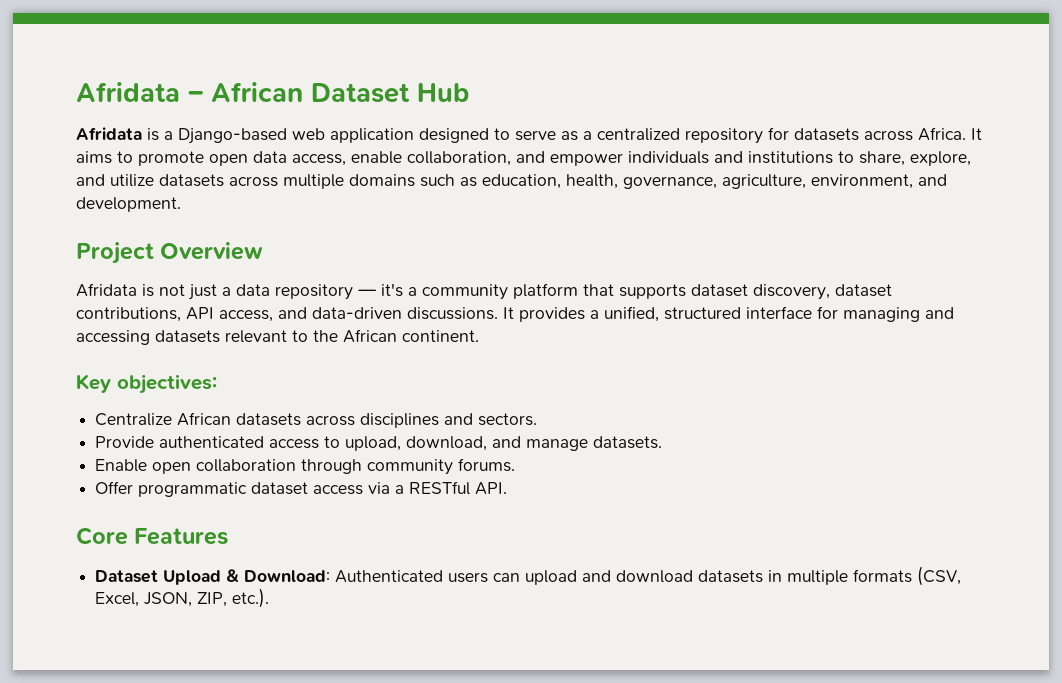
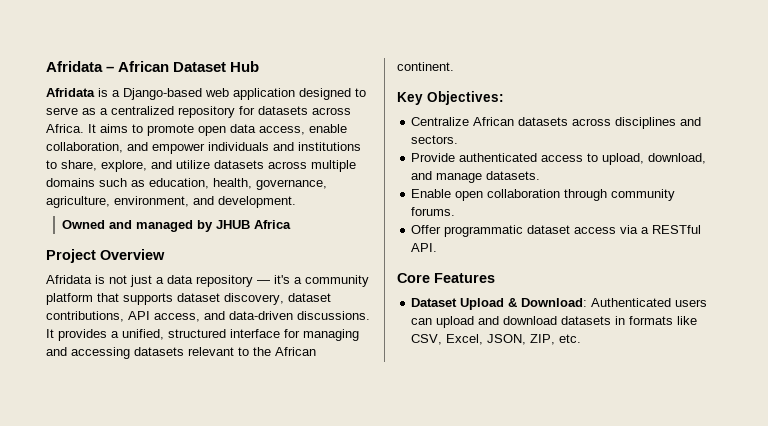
+ Owned and managed by JHUB Africa
- Key objectives:
+ Key Objectives:
- Dataset Upload & Download: Authenticated users can upload and download datasets in multiple formats (CSV, Excel, JSON, ZIP, etc.).
+ Dataset Upload & Download: Authenticated users can upload and download datasets in formats like CSV, Excel, JSON, ZIP, etc.

